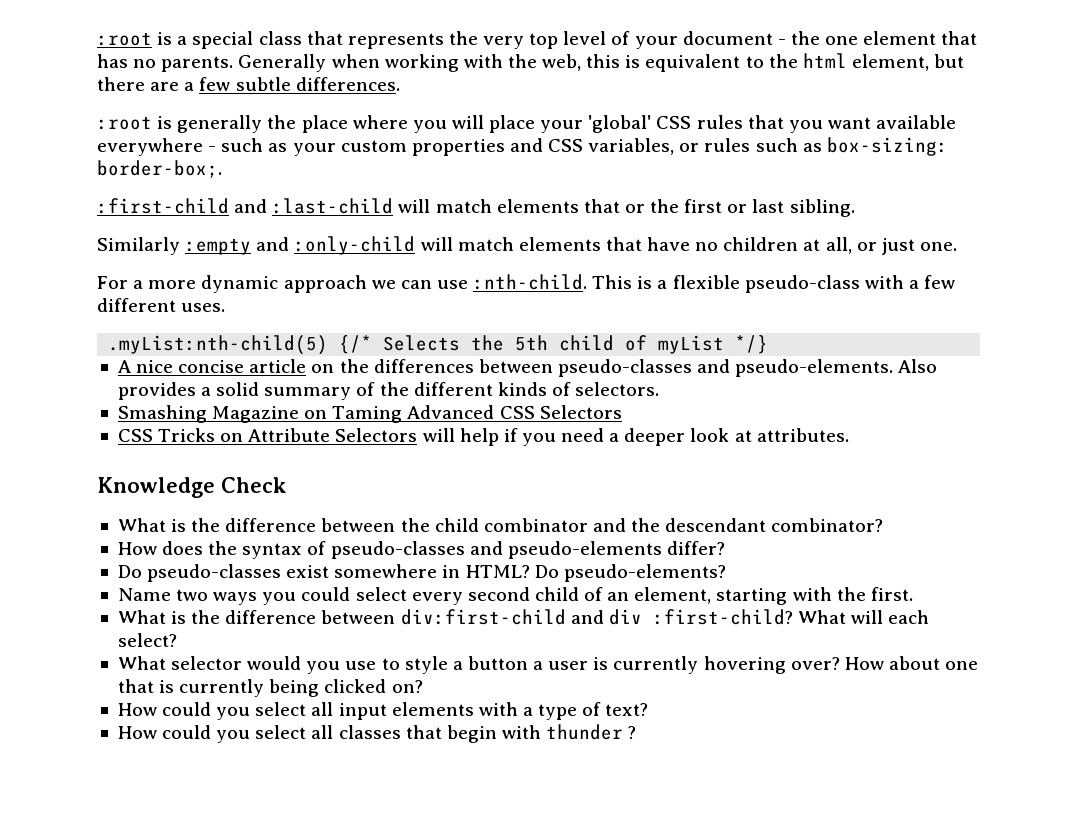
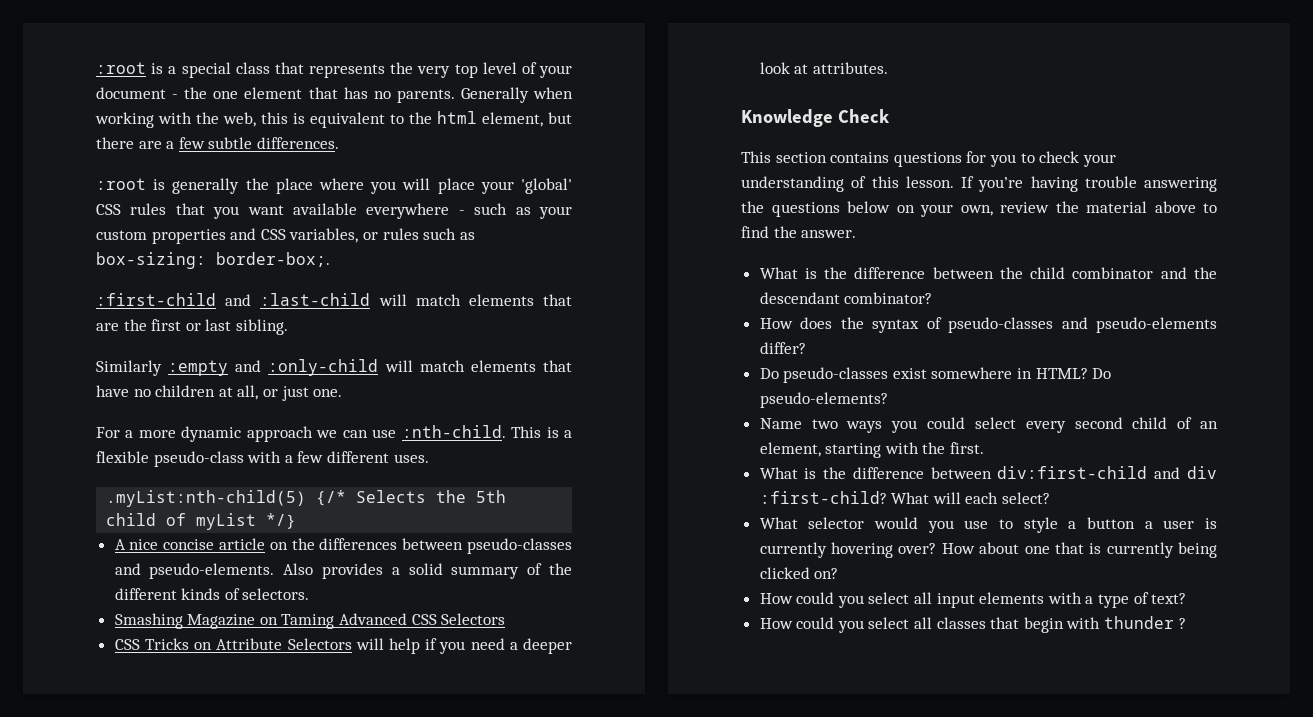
- :first-child and :last-child will match elements that or the first or last sibling.
+ :first-child and :last-child will match elements that are the first or last sibling.
+ This section contains questions for you to check your understanding of this lesson. If you’re having trouble answering the questions below on your own, review the material above to find the answer.

